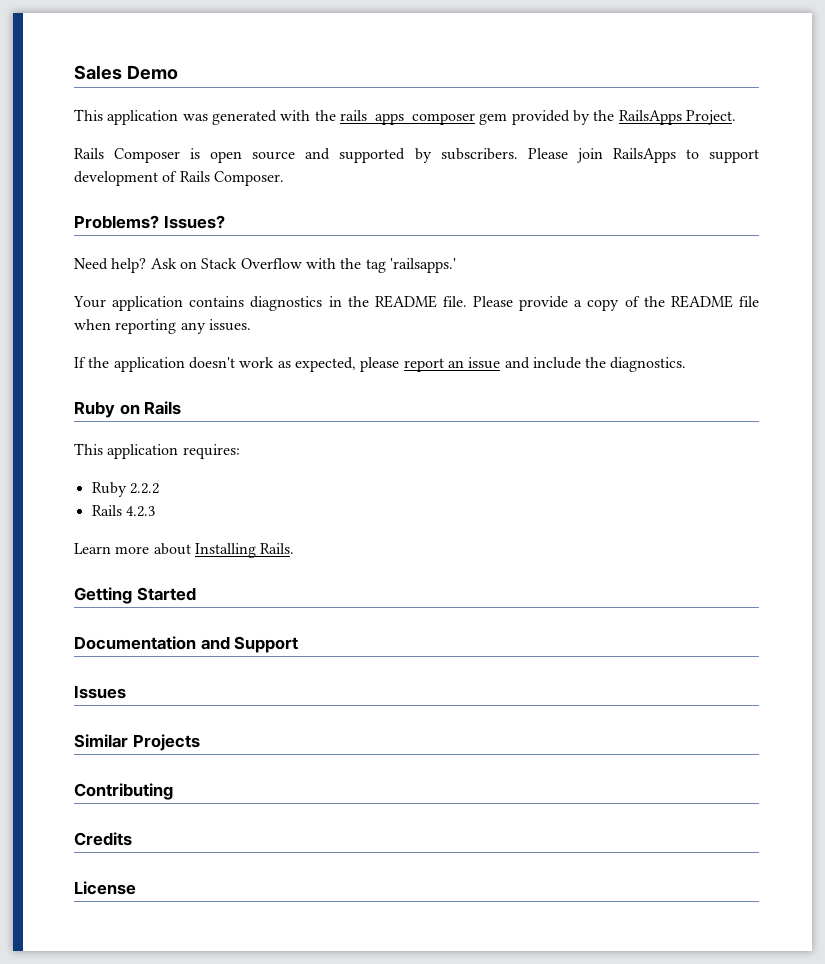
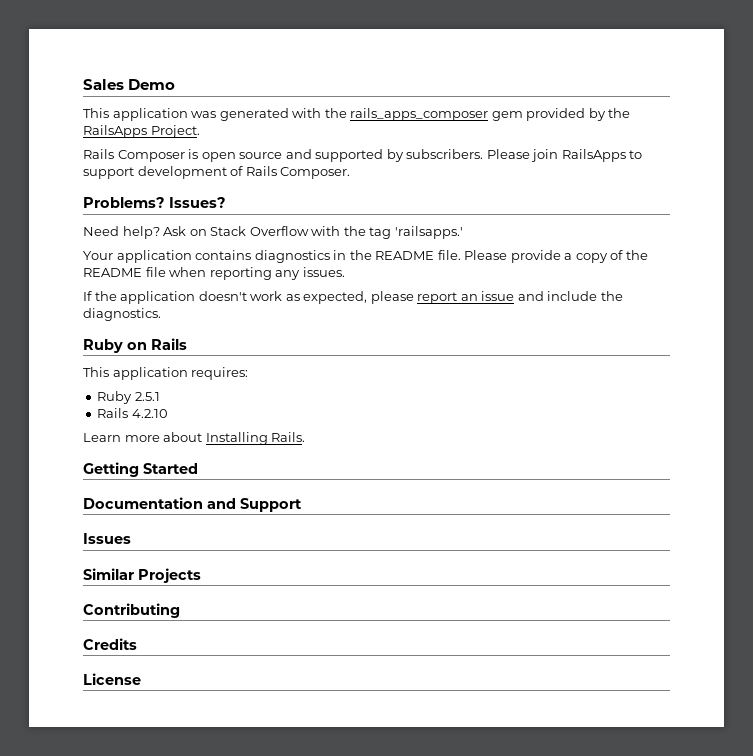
- Ruby 2.2.2
- Rails 4.2.3
+ Ruby 2.5.1
+ Rails 4.2.10

